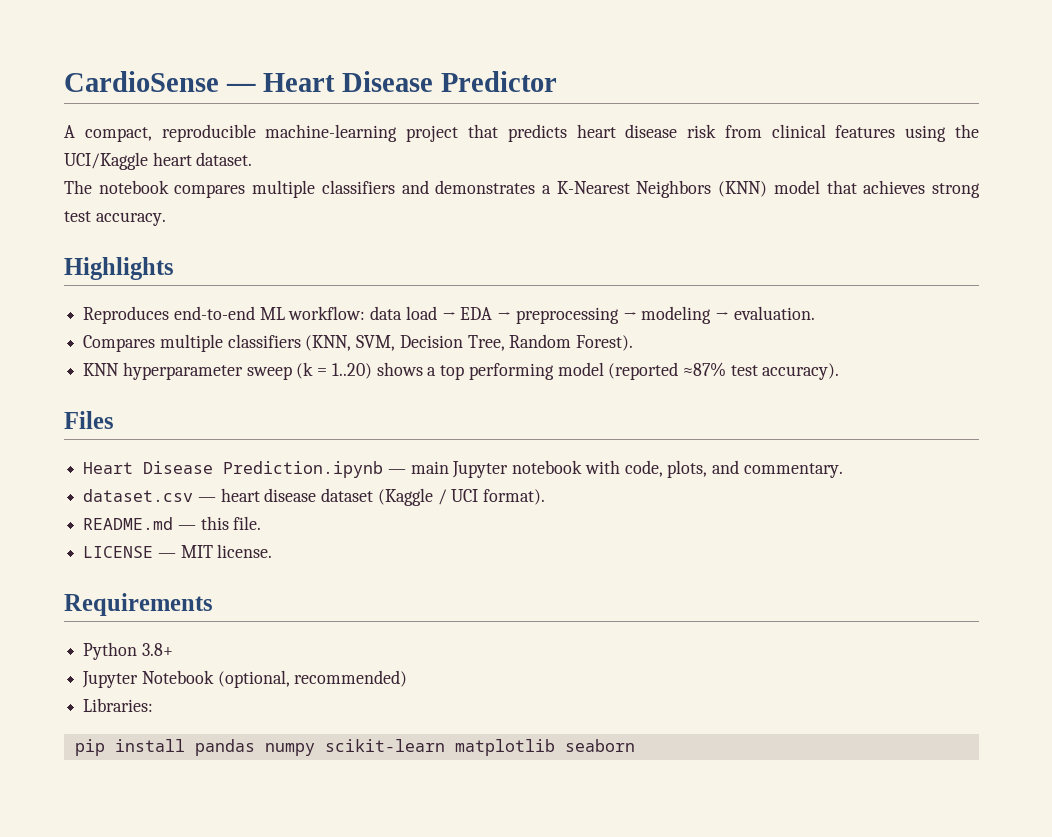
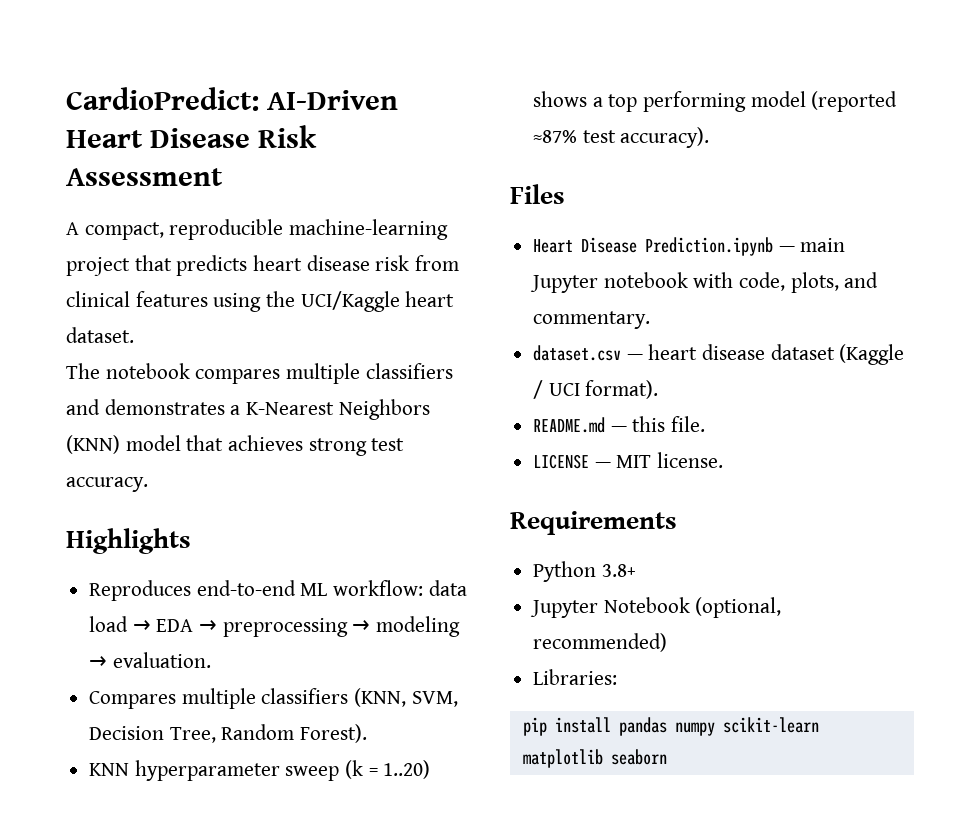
- CardioSense — Heart Disease Predictor
+ CardioPredict: AI-Driven Heart Disease Risk Assessment

